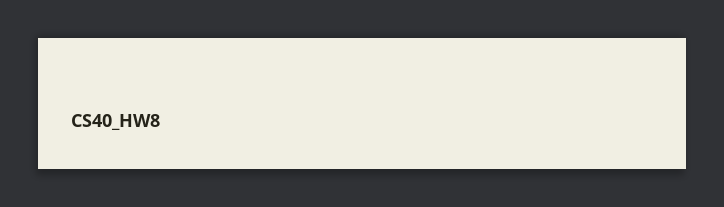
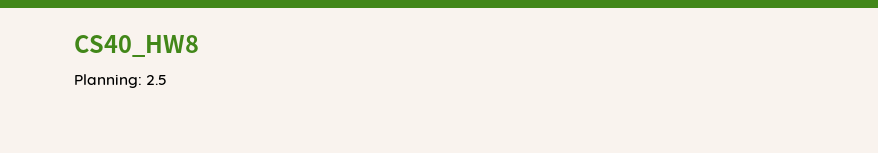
+ Planning: 2.5

